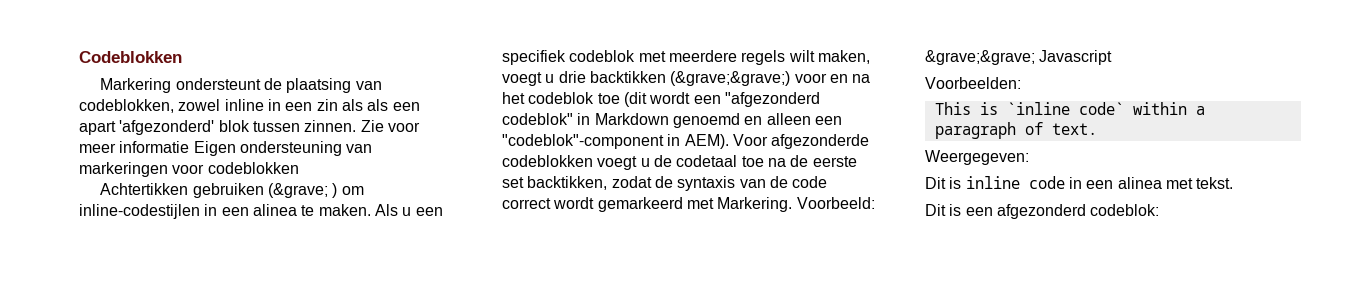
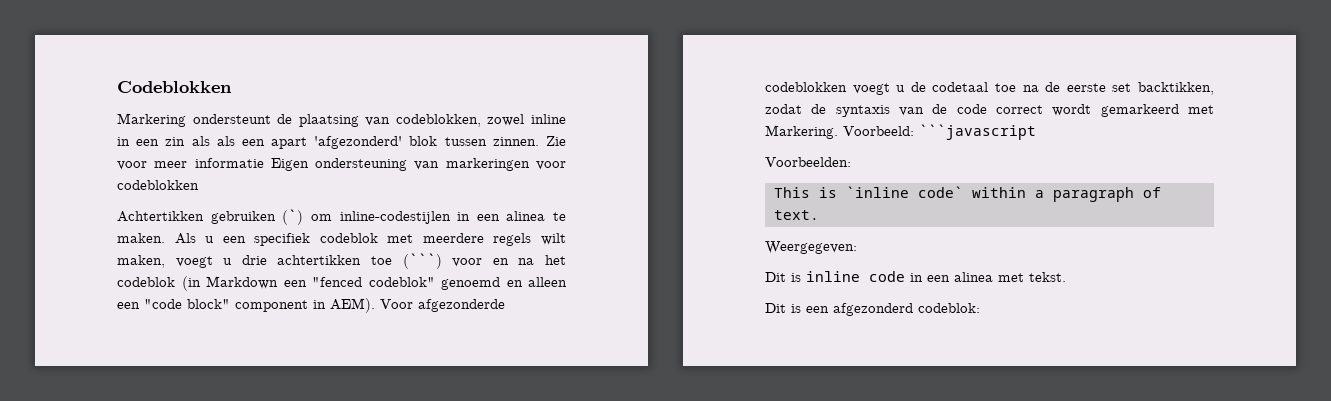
- Achtertikken gebruiken (&grave; ) om inline-codestijlen in een alinea te maken.
+ Achtertikken gebruiken (`) om inline-codestijlen in een alinea te maken.
- Als u een specifiek codeblok met meerdere regels wilt maken, voegt u drie backtikken (&grave;&grave;) voor en na het codeblok toe (dit wordt een "afgezonderd codeblok" in Markdown genoemd en alleen een "codeblok"-component in AEM).
+ Als u een specifiek codeblok met meerdere regels wilt maken, voegt u drie achtertikken toe (```) voor en na het codeblok (in Markdown een "fenced codeblok" genoemd en alleen een "code block" component in AEM).
- Voorbeeld: &grave;&grave; Javascript
+ Voorbeeld: ```javascript

